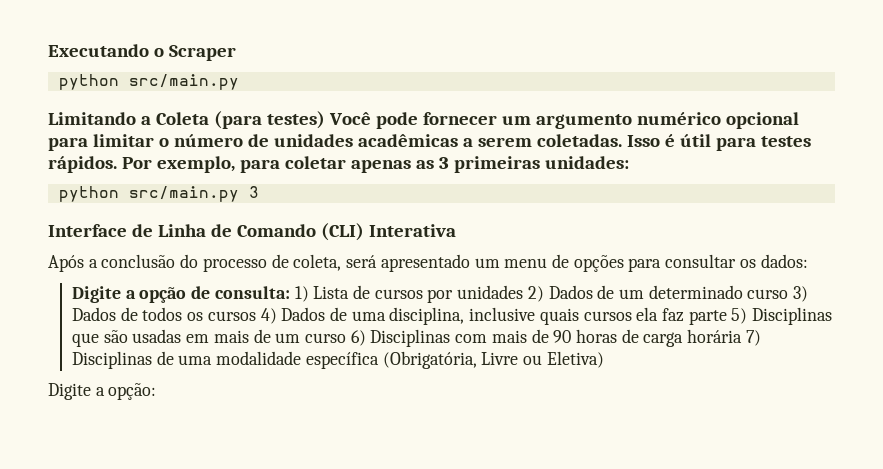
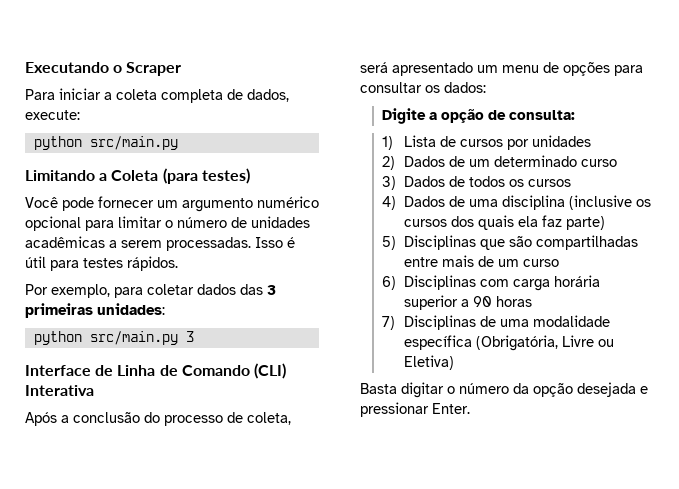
+ Para iniciar a coleta completa de dados, execute:
- Limitando a Coleta (para testes) Você pode fornecer um argumento numérico opcional para limitar o número de unidades acadêmicas a serem coletadas.
+ Limitando a Coleta (para testes)
+ Você pode fornecer um argumento numérico opcional para limitar o número de unidades acadêmicas a serem processadas.
- Isso é útil para testes rápidos. Por exemplo, para coletar apenas as 3 primeiras unidades:
+ Isso é útil para testes rápidos.
+ Por exemplo, para coletar dados das 3 primeiras unidades:
- Digite a opção de consulta: 1) Lista de cursos por unidades 2) Dados de um determinado curso 3) Dados de todos os cursos 4) Dados de uma disciplina, inclusive quais cursos ela faz parte 5) Disciplinas que são usadas em mais de um curso 6) Disciplinas com mais de 90 horas de carga horária 7) Disciplinas de uma modalidade específica (Obrigatória, Livre ou Eletiva)
+ Digite a opção de consulta:
+ 1) Lista de cursos por unidades
+ 2) Dados de um determinado curso
+ 3) Dados de todos os cursos
+ 4) Dados de uma disciplina (inclusive os cursos dos quais ela faz parte)
+ 5) Disciplinas que são compartilhadas entre mais de um curso
+ 6) Disciplinas com carga horária superior a 90 horas
+ 7) Disciplinas de uma modalidade específica (Obrigatória, Livre ou Eletiva)
- Digite a opção:
+ Basta digitar o número da opção desejada e pressionar Enter.

